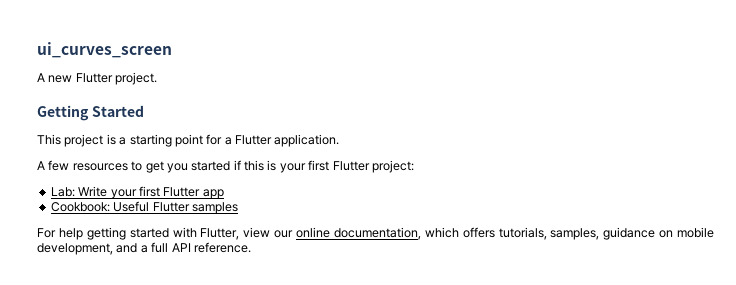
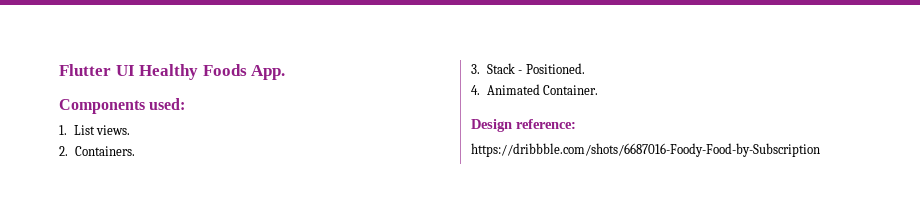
- ui_curves_screen
- A new Flutter project.
- Getting Started
- This project is a starting point for a Flutter application.
- A few resources to get you started if this is your first Flutter project:
- Lab: Write your first Flutter app
- Cookbook: Useful Flutter samples
- For help getting started with Flutter, view our online documentation, which offers tutorials, samples, guidance on mobile development, and a full API reference.
+ Flutter UI Healthy Foods App.
+ Components used:
+ 1. List views.
+ 2. Containers.
+ 3. Stack - Positioned.
+ 4. Animated Container.
+ Design reference:
+ https://dribbble.com/shots/6687016-Foody-Food-by-Subscription

